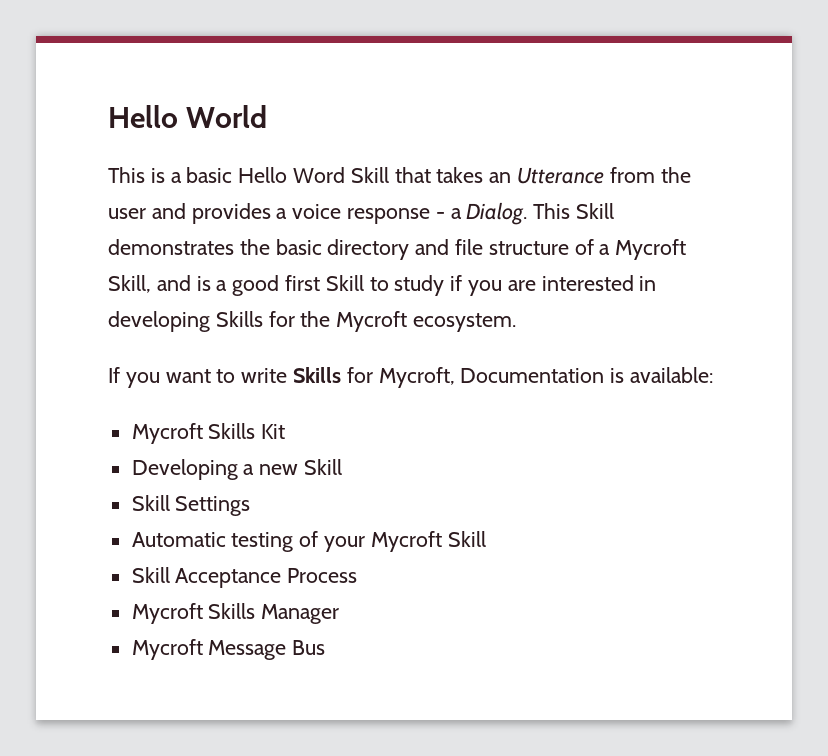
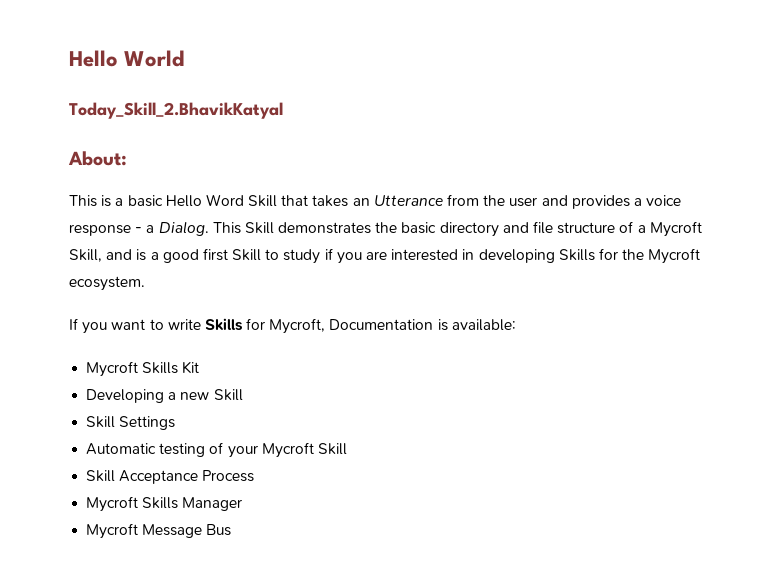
+ Today_Skill_2.BhavikKatyal
+ About:

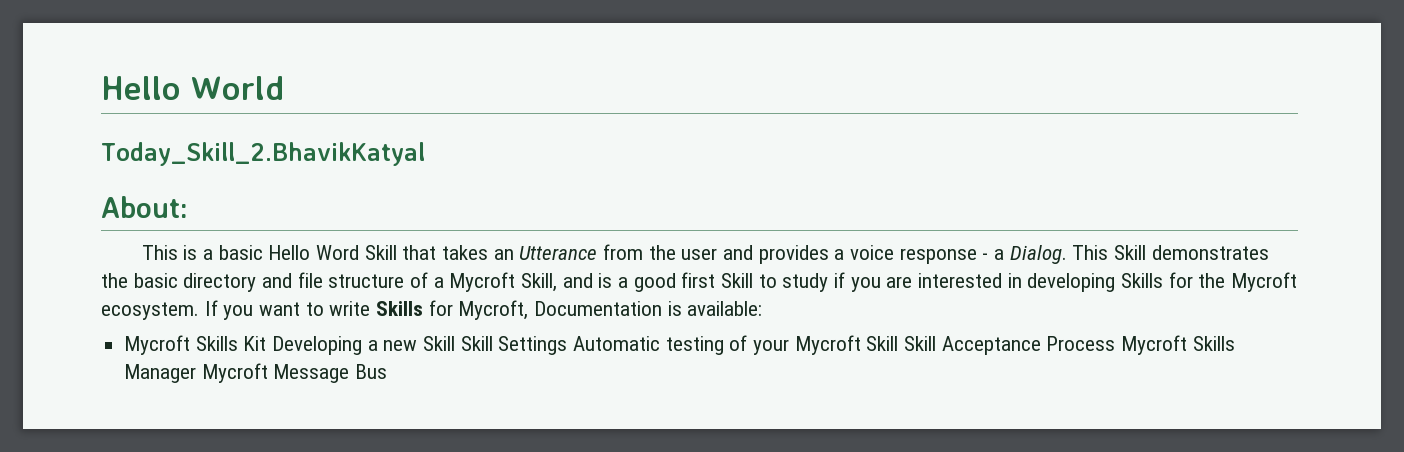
- This Skill demonstrates the basic directory and file structure of a Mycroft Skill, and is a good first Skill to study if you are interested in developing Skills for the Mycroft ecosystem.
- If you want to write Skills for Mycroft, Documentation is available:
+ This Skill demonstrates the basic directory and file structure of a Mycroft Skill, and is a good first Skill to study if you are interested in developing Skills for the Mycroft ecosystem. If you want to write Skills for Mycroft, Documentation is available:
- Mycroft Skills Kit
- Developing a new Skill
- Skill Settings
- Automatic testing of your Mycroft Skill
- Skill Acceptance Process
- Mycroft Skills Manager
- Mycroft Message Bus
+ Mycroft Skills Kit Developing a new Skill Skill Settings Automatic testing of your Mycroft Skill Skill Acceptance Process Mycroft Skills Manager Mycroft Message Bus

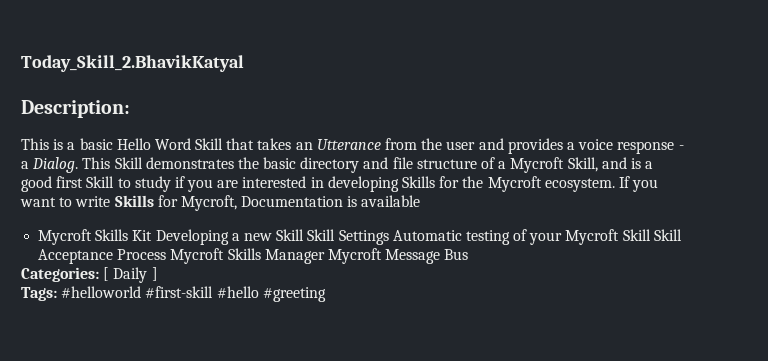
- Hello World
- About:
+ Description:
- If you want to write Skills for Mycroft, Documentation is available:
+ If you want to write Skills for Mycroft, Documentation is available
+ Categories: [ Daily ]
+ Tags: #helloworld #first-skill #hello #greeting

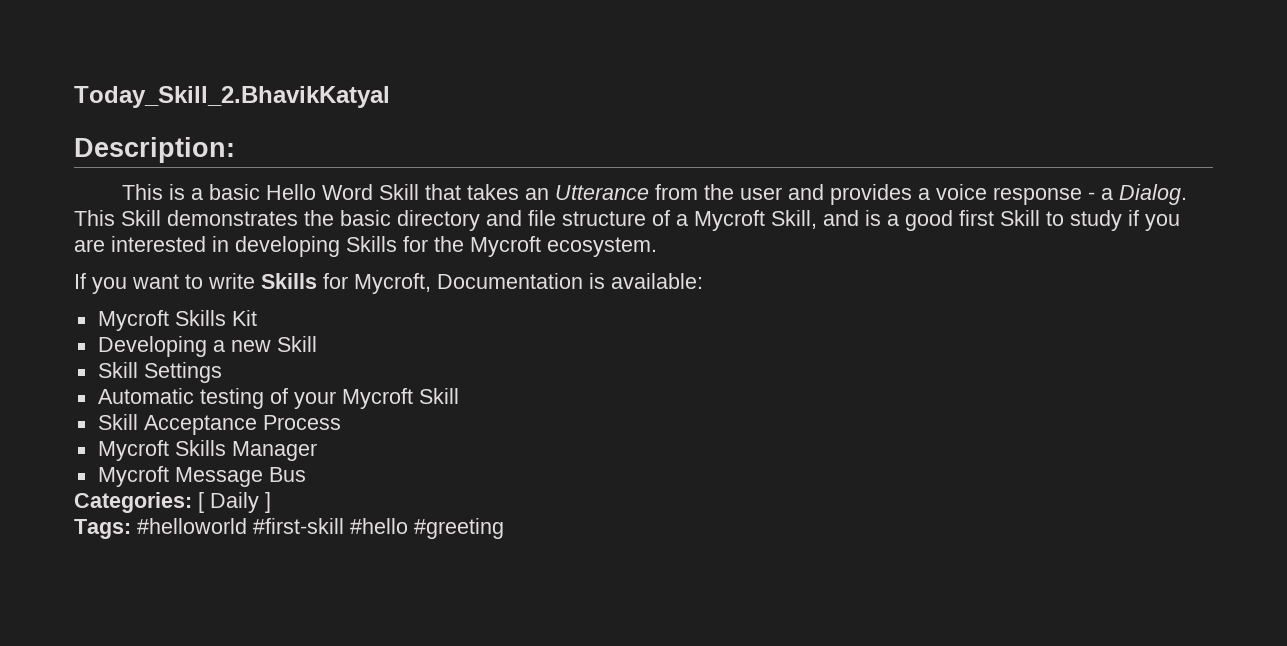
- This Skill demonstrates the basic directory and file structure of a Mycroft Skill, and is a good first Skill to study if you are interested in developing Skills for the Mycroft ecosystem. If you want to write Skills for Mycroft, Documentation is available
+ This Skill demonstrates the basic directory and file structure of a Mycroft Skill, and is a good first Skill to study if you are interested in developing Skills for the Mycroft ecosystem.
+ If you want to write Skills for Mycroft, Documentation is available:
- Mycroft Skills Kit Developing a new Skill Skill Settings Automatic testing of your Mycroft Skill Skill Acceptance Process Mycroft Skills Manager Mycroft Message Bus
+ Mycroft Skills Kit
+ Developing a new Skill
+ Skill Settings
+ Automatic testing of your Mycroft Skill
+ Skill Acceptance Process
+ Mycroft Skills Manager
+ Mycroft Message Bus

